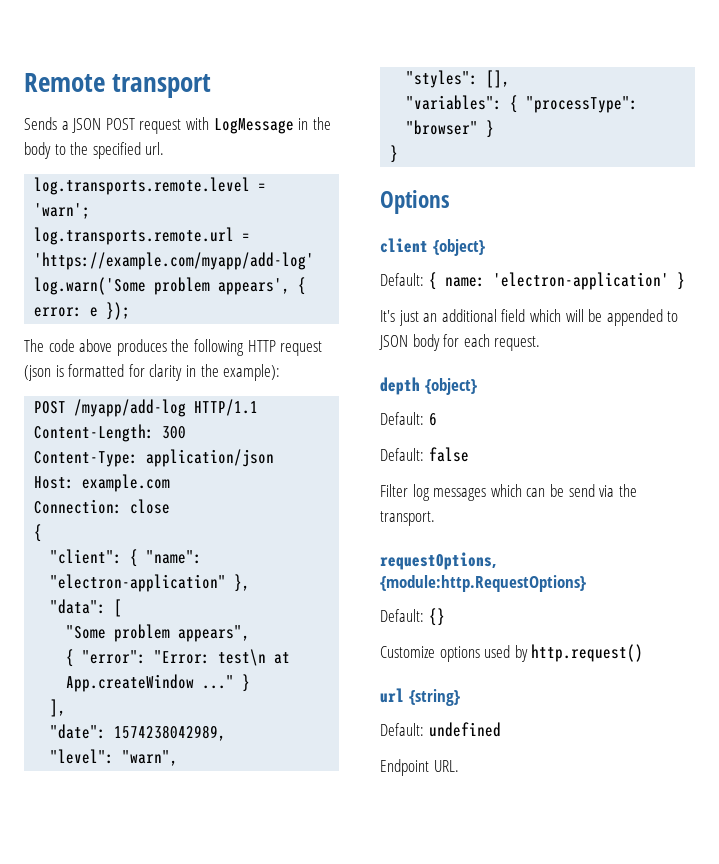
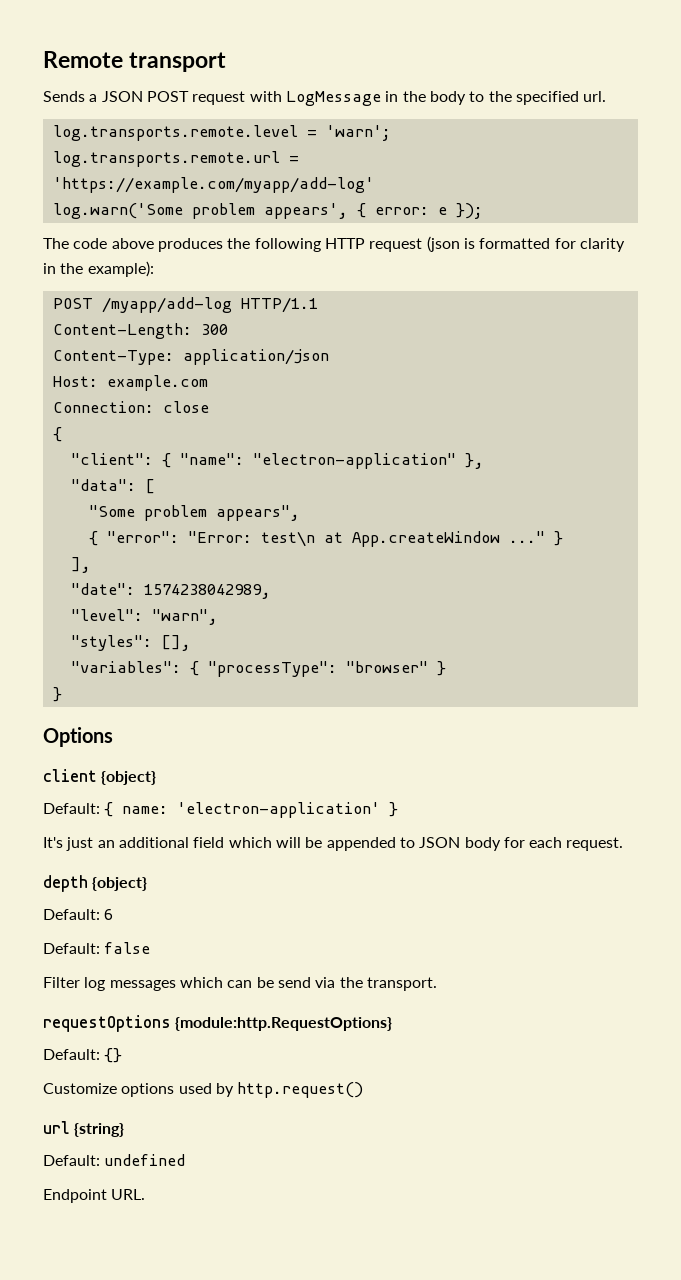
- requestOptions, {module:http.RequestOptions}
+ requestOptions {module:http.RequestOptions}

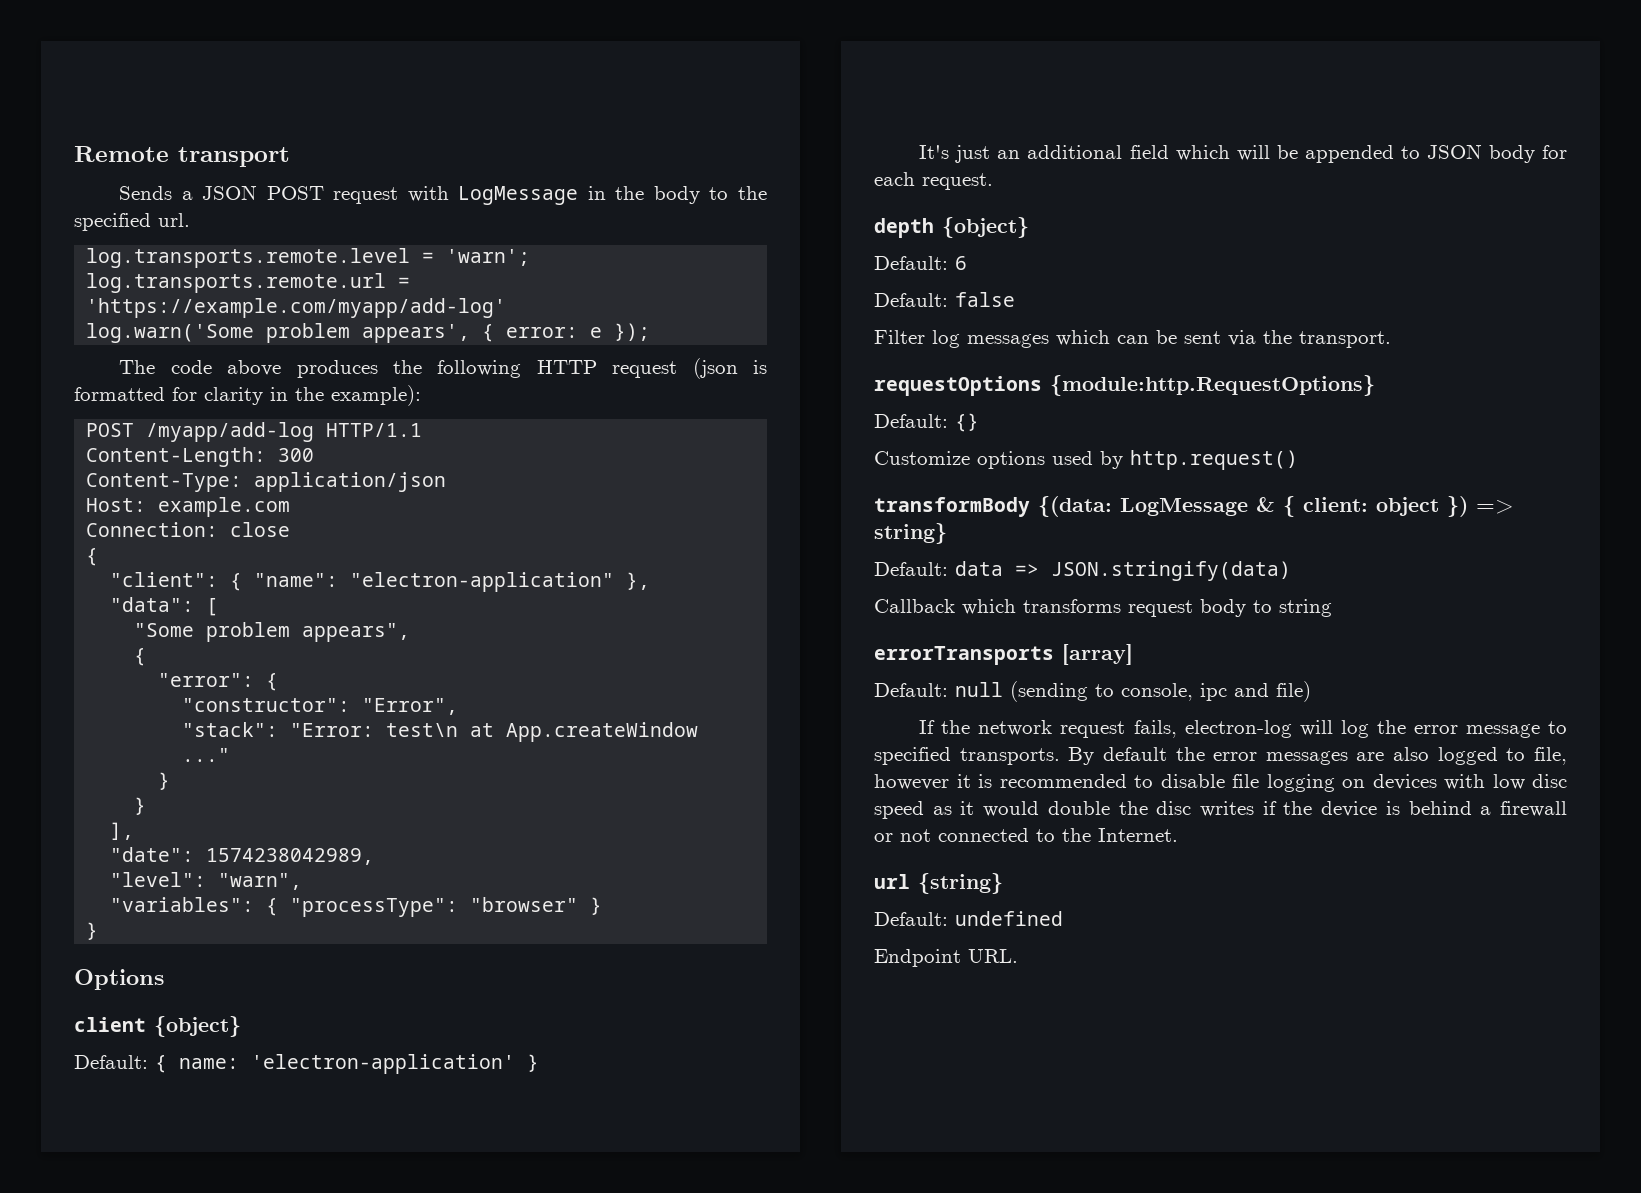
  "Some problem appears",
- { "error": "Error: test\n at App.createWindow ..." }
+ {
+ "error": {
+ "constructor": "Error",
+ "stack": "Error: test\n at App.createWindow ..."
+ }
+ }
- "styles": [],
- Filter log messages which can be send via the transport.
+ Filter log messages which can be sent via the transport.
+ transformBody {(data: LogMessage & { client: object }) => string}
+ Default: data => JSON.stringify(data)
+ Callback which transforms request body to string
+ errorTransports [array]
+ Default: null (sending to console, ipc and file)
+ If the network request fails, electron-log will log the error message to specified transports. By default the error messages are also logged to file, however it is recommended to disable file logging on devices with low disc speed as it would double the disc writes if the device is behind a firewall or not connected to the Internet.

